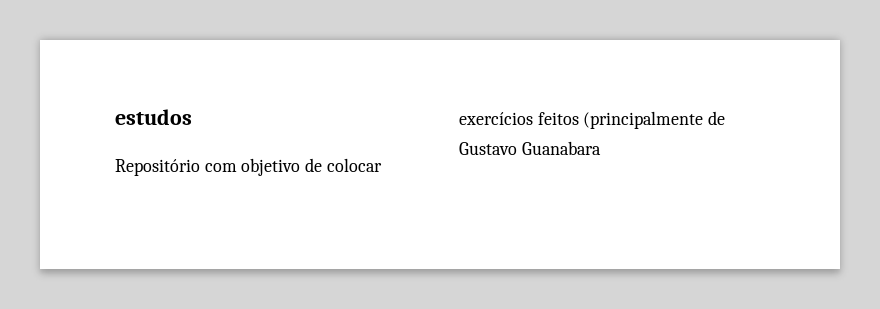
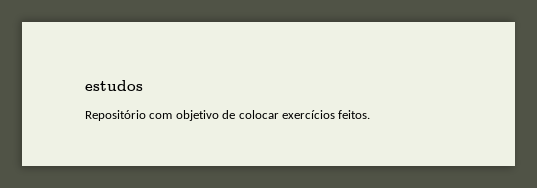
- Repositório com objetivo de colocar exercícios feitos (principalmente de Gustavo Guanabara
+ Repositório com objetivo de colocar exercícios feitos.

